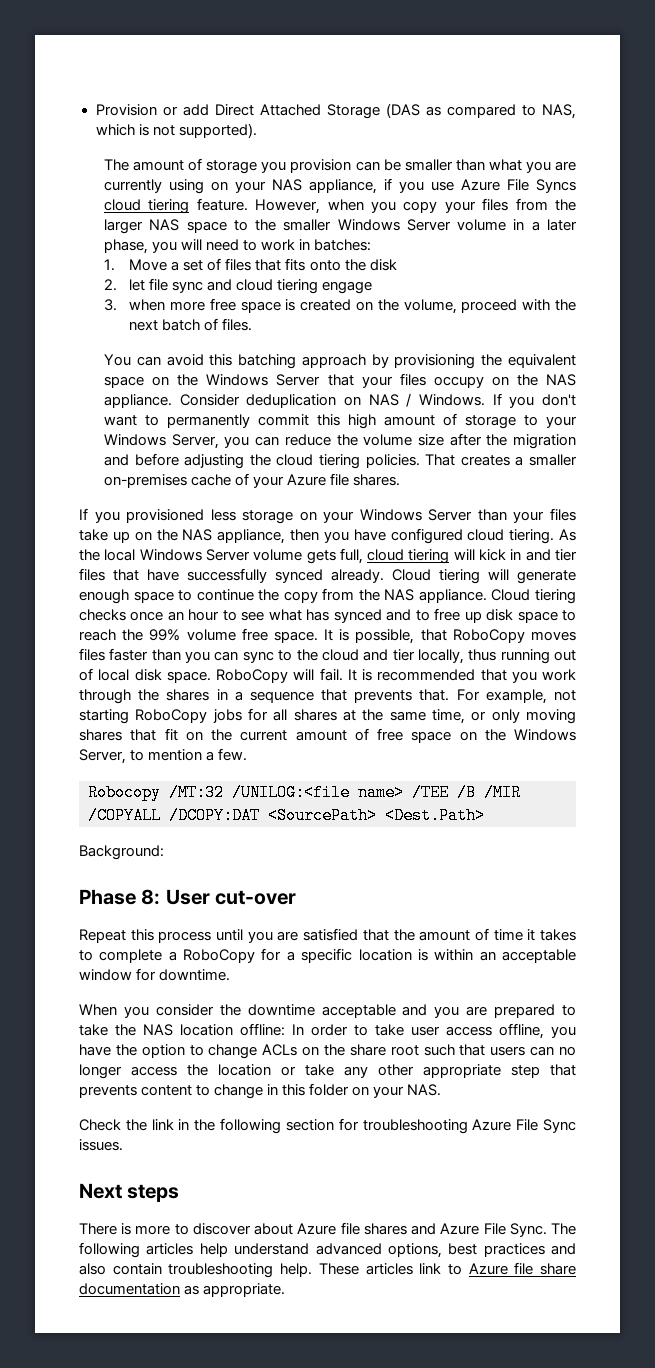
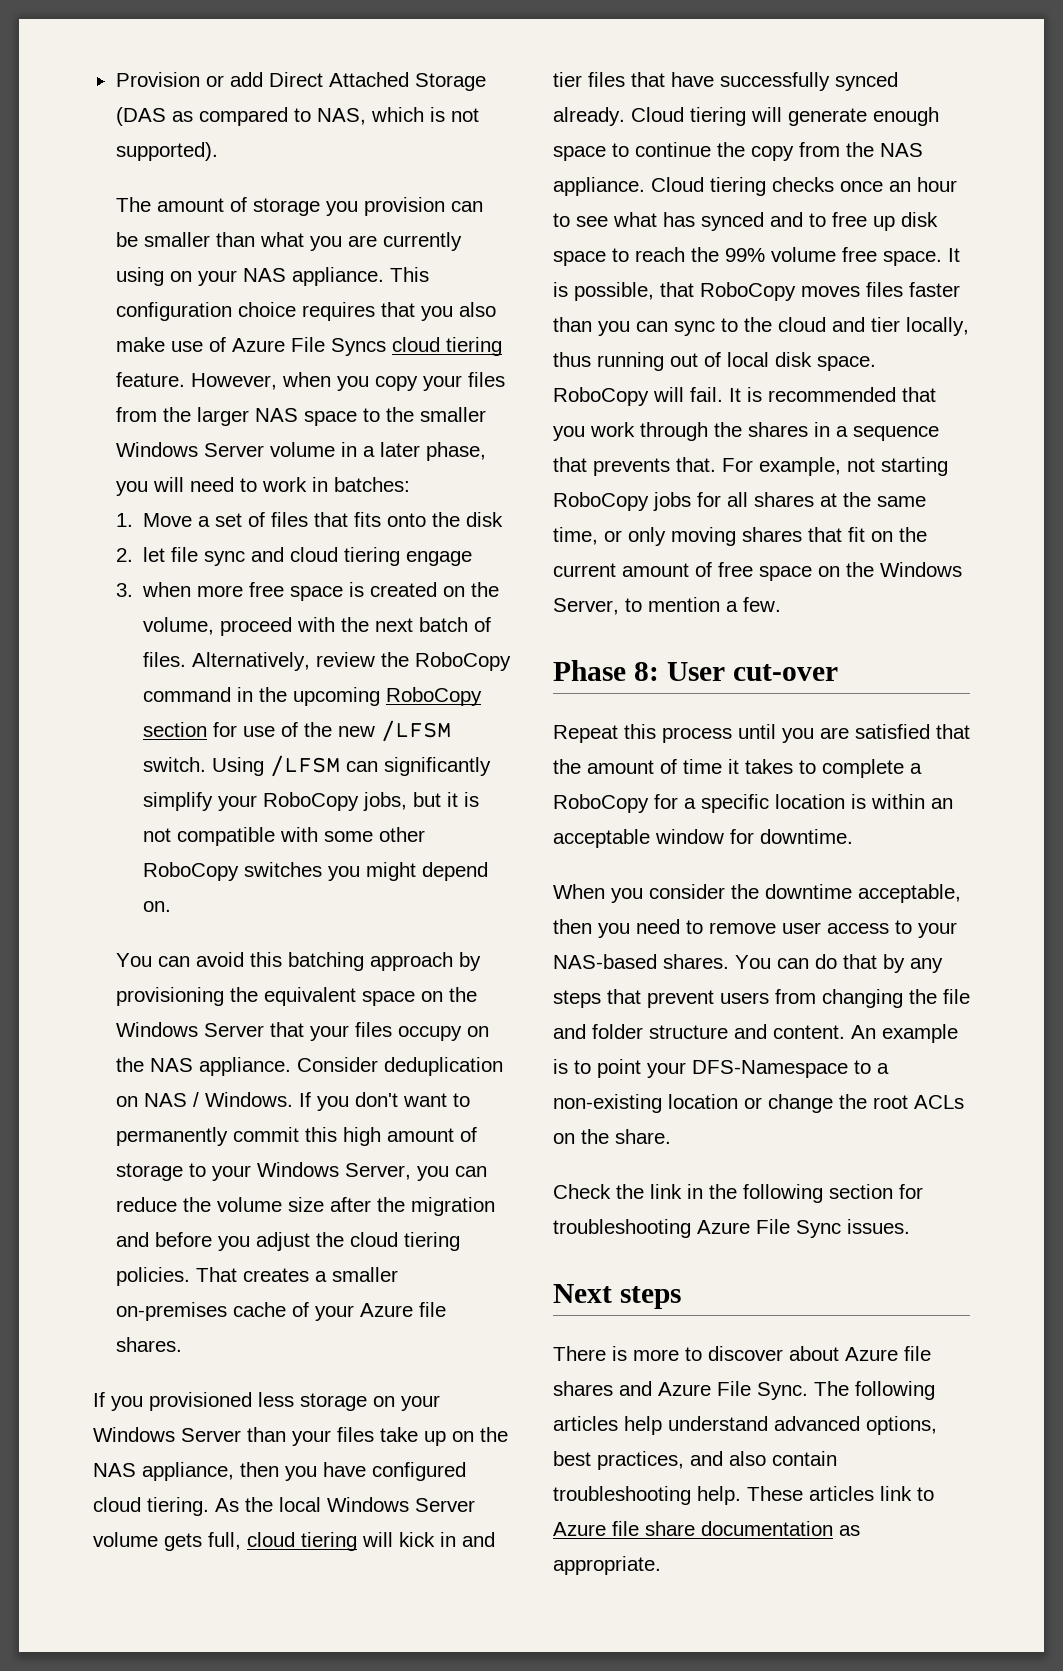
- The amount of storage you provision can be smaller than what you are currently using on your NAS appliance, if you use Azure File Syncs cloud tiering feature.
+ The amount of storage you provision can be smaller than what you are currently using on your NAS appliance. This configuration choice requires that you also make use of Azure File Syncs cloud tiering feature.
+ Alternatively, review the RoboCopy command in the upcoming RoboCopy section for use of the new /LFSM switch. Using /LFSM can significantly simplify your RoboCopy jobs, but it is not compatible with some other RoboCopy switches you might depend on.
- If you don't want to permanently commit this high amount of storage to your Windows Server, you can reduce the volume size after the migration and before adjusting the cloud tiering policies.
+ If you don't want to permanently commit this high amount of storage to your Windows Server, you can reduce the volume size after the migration and before you adjust the cloud tiering policies.
- Robocopy /MT:32 /UNILOG:<file name> /TEE /B /MIR /COPYALL /DCOPY:DAT <SourcePath> <Dest.Path>
- Background:
- When you consider the downtime acceptable and you are prepared to take the NAS location offline: In order to take user access offline, you have the option to change ACLs on the share root such that users can no longer access the location or take any other appropriate step that prevents content to change in this folder on your NAS.
+ When you consider the downtime acceptable, then you need to remove user access to your NAS-based shares. You can do that by any steps that prevent users from changing the file and folder structure and content. An example is to point your DFS-Namespace to a non-existing location or change the root ACLs on the share.
- The following articles help understand advanced options, best practices and also contain troubleshooting help.
+ The following articles help understand advanced options, best practices, and also contain troubleshooting help.

